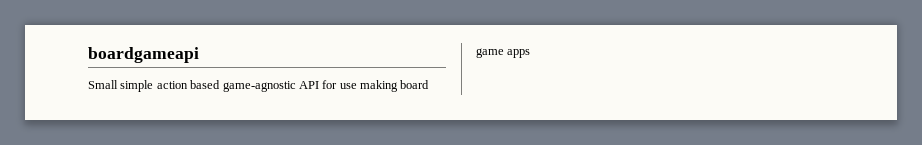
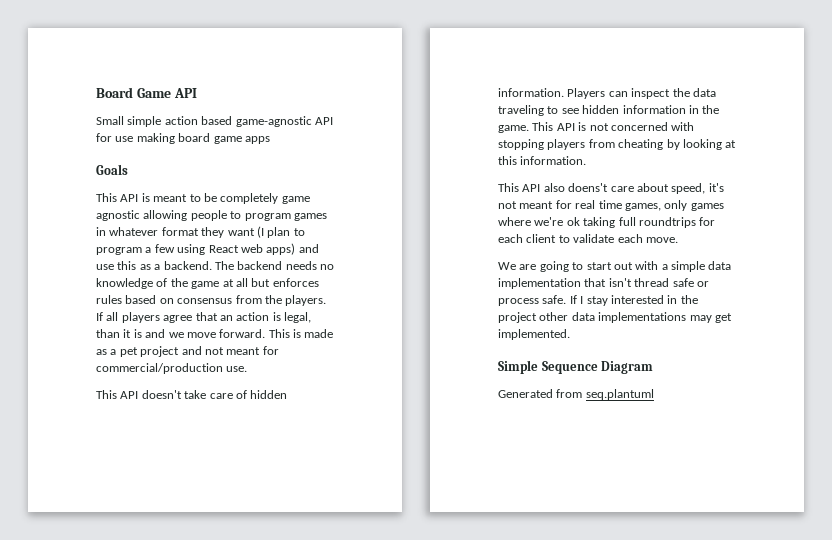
- boardgameapi
+ Board Game API
+ Goals
+ This API is meant to be completely game agnostic allowing people to program games in whatever format they want (I plan to program a few using React web apps) and use this as a backend. The backend needs no knowledge of the game at all but enforces rules based on consensus from the players. If all players agree that an action is legal, than it is and we move forward. This is made as a pet project and not meant for commercial/production use.
+ This API doesn't take care of hidden information. Players can inspect the data traveling to see hidden information in the game. This API is not concerned with stopping players from cheating by looking at this information.
+ This API also doens't care about speed, it's not meant for real time games, only games where we're ok taking full roundtrips for each client to validate each move.
+ We are going to start out with a simple data implementation that isn't thread safe or process safe. If I stay interested in the project other data implementations may get implemented.
+ Simple Sequence Diagram
+ Generated from seq.plantuml

